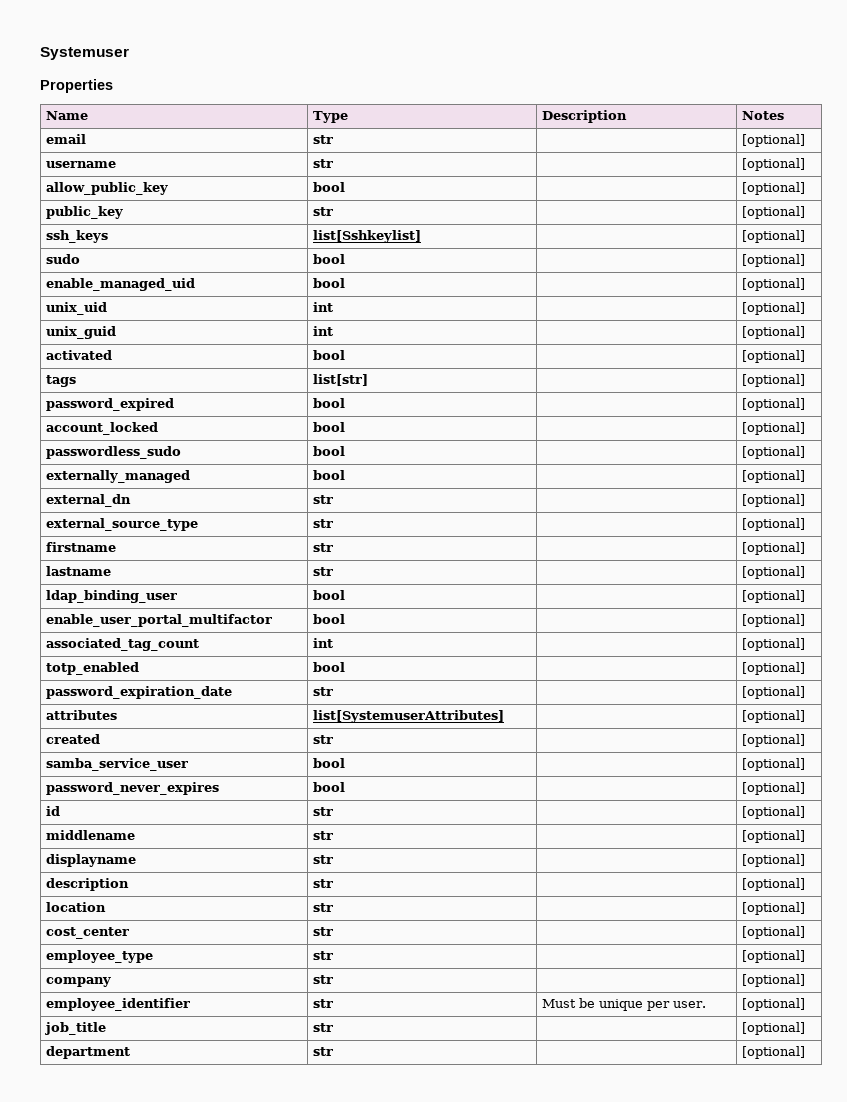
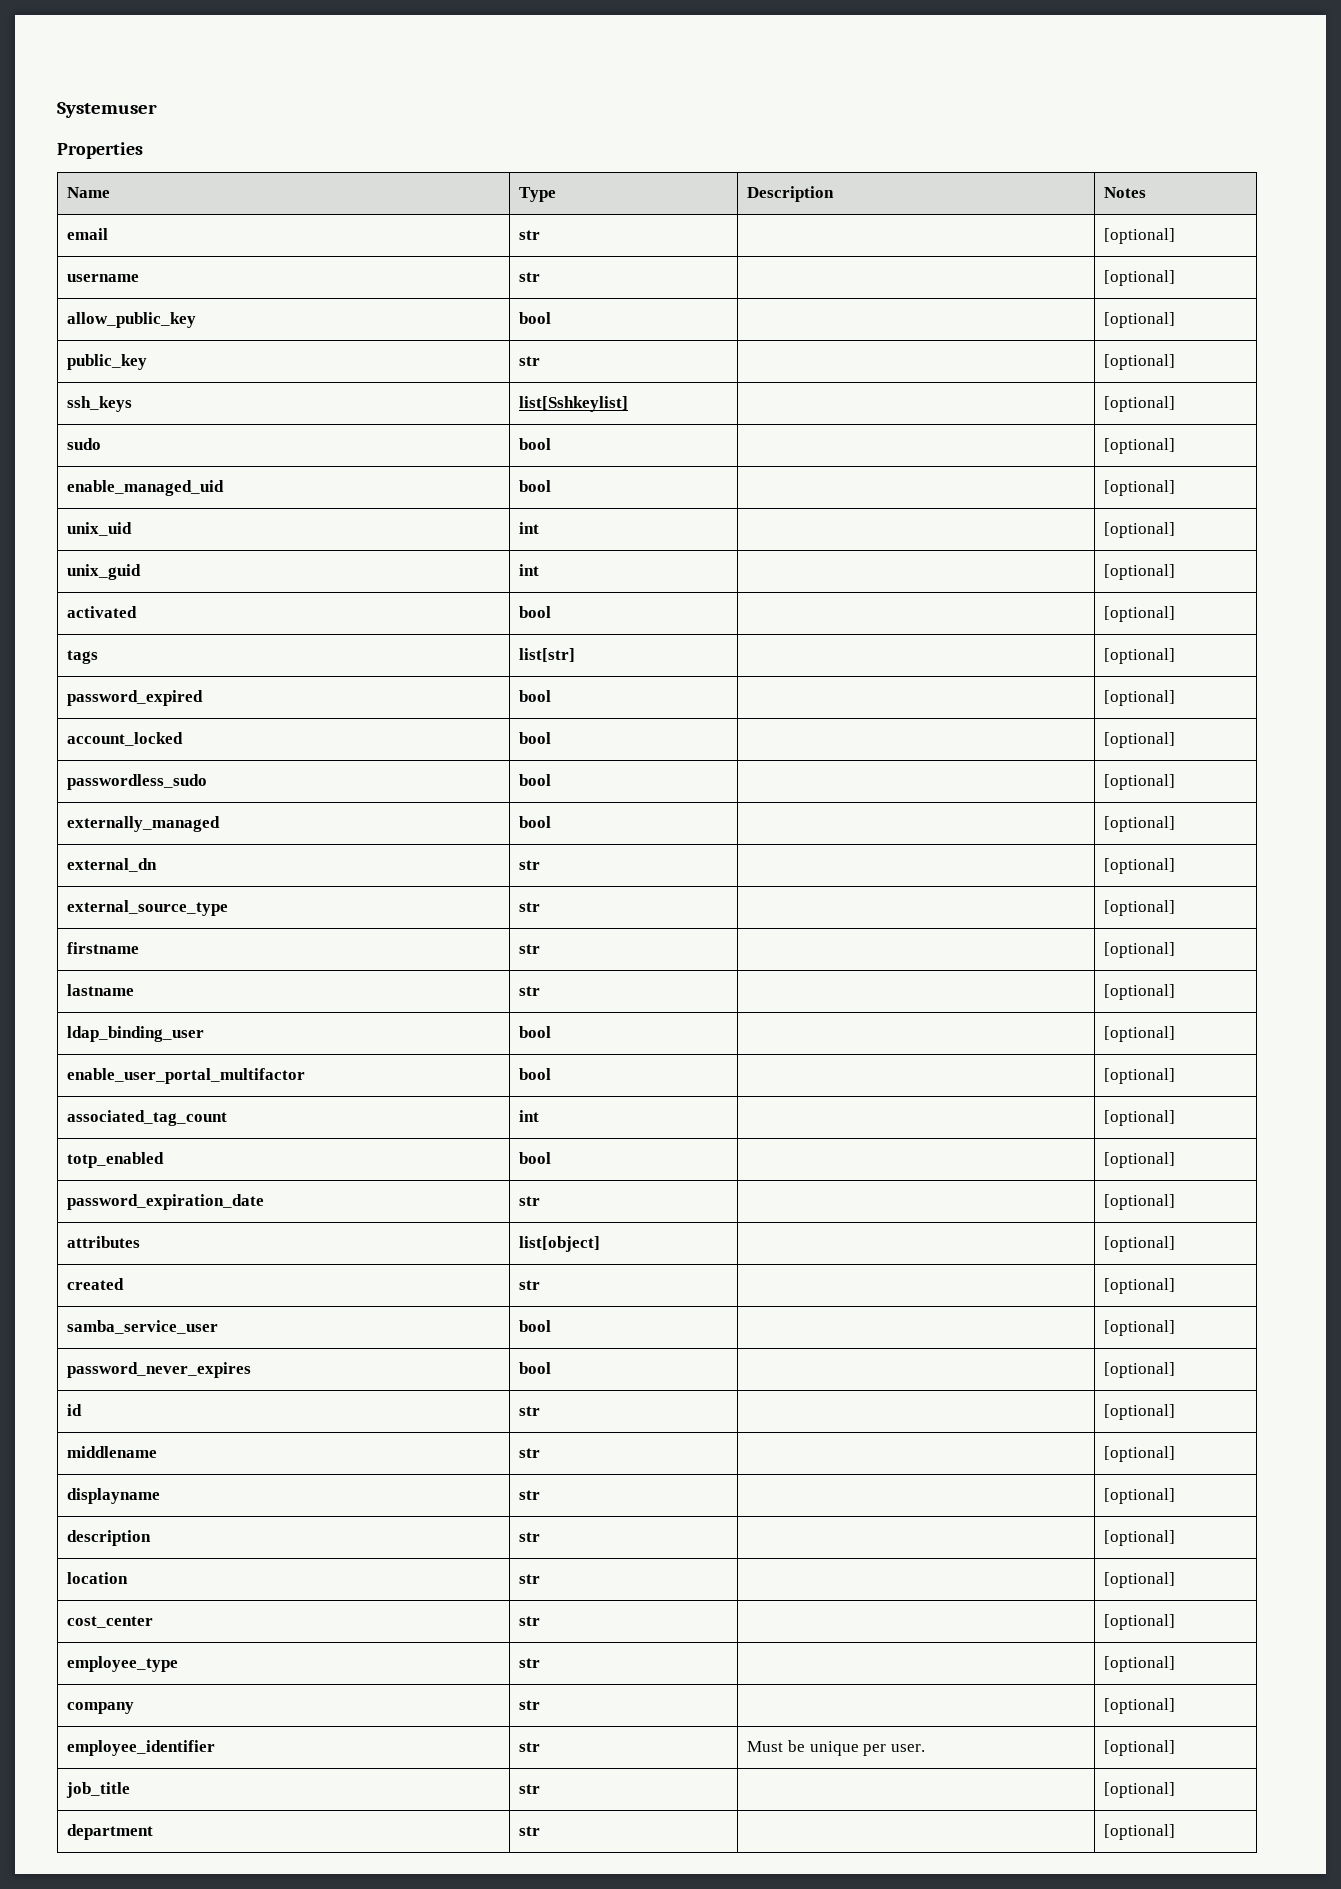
- attributes | list[SystemuserAttributes] | | [optional]
+ attributes | list[object] | | [optional]

